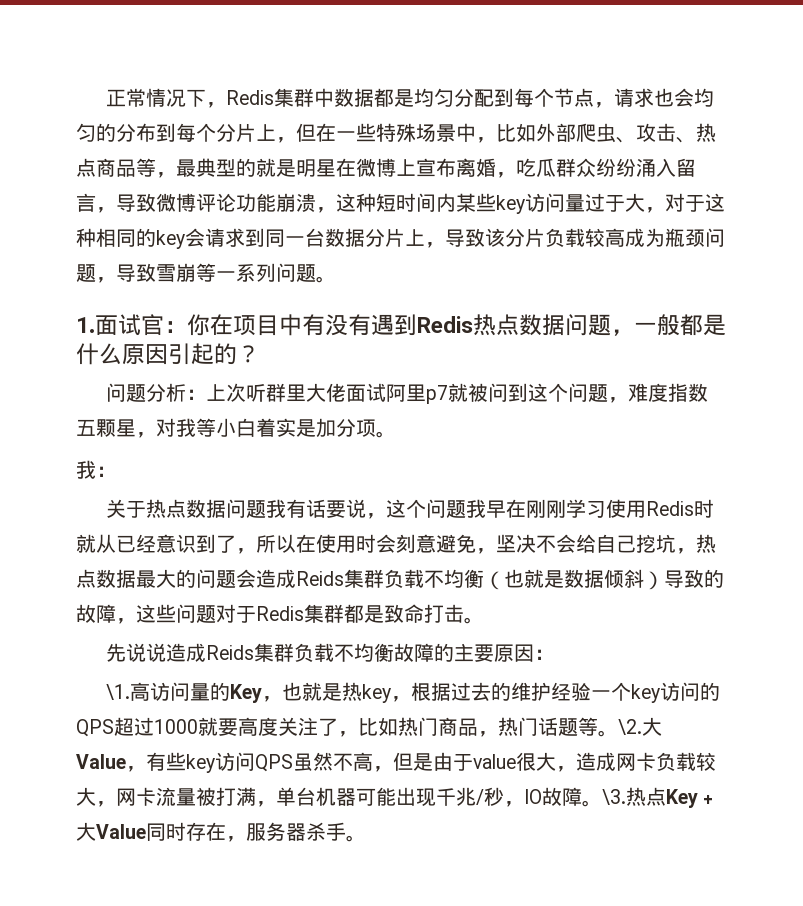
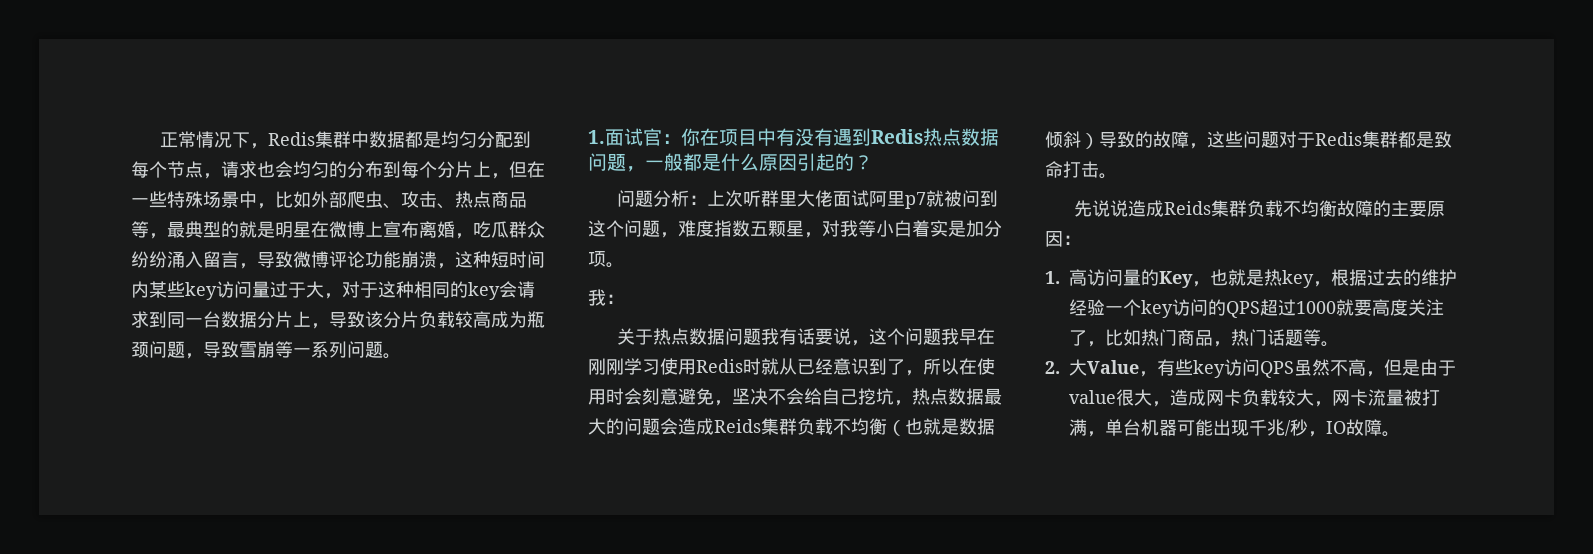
- \1.高访问量的Key，也就是热key，根据过去的维护经验一个key访问的QPS超过1000就要高度关注了，比如热门商品，热门话题等。\2.大Value，有些key访问QPS虽然不高，但是由于value很大，造成网卡负载较大，网卡流量被打满，单台机器可能出现千兆/秒，IO故障。\3.热点Key +大Value同时存在，服务器杀手。
+ 1.高访问量的Key，也就是热key，根据过去的维护经验一个key访问的QPS超过1000就要高度关注了，比如热门商品，热门话题等。
+ 2.大Value，有些key访问QPS虽然不高，但是由于value很大，造成网卡负载较大，网卡流量被打满，单台机器可能出现千兆/秒，IO故障。

